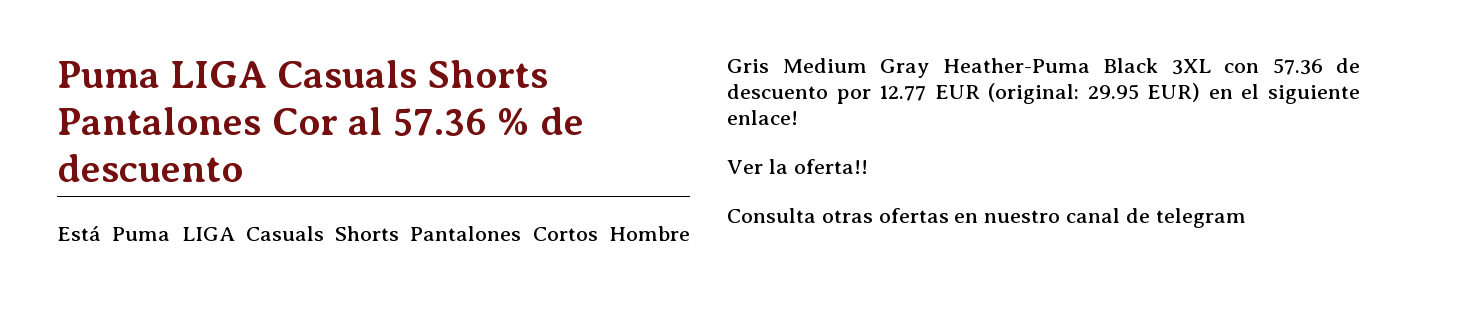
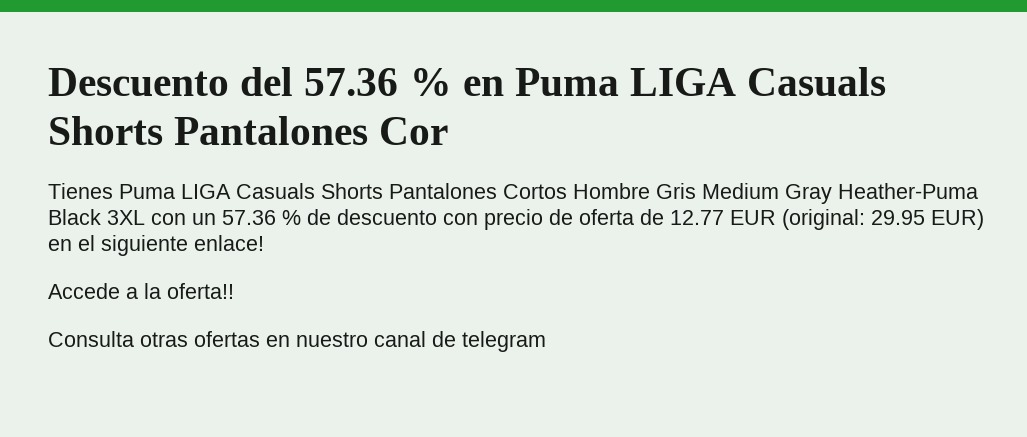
- Puma LIGA Casuals Shorts Pantalones Cor al 57.36 % de descuento
- Está Puma LIGA Casuals Shorts Pantalones Cortos Hombre Gris Medium Gray Heather-Puma Black 3XL con 57.36 de descuento por 12.77 EUR (original: 29.95 EUR) en el siguiente enlace!
+ Descuento del 57.36 % en Puma LIGA Casuals Shorts Pantalones Cor
+ Tienes Puma LIGA Casuals Shorts Pantalones Cortos Hombre Gris Medium Gray Heather-Puma Black 3XL con un 57.36 % de descuento con precio de oferta de 12.77 EUR (original: 29.95 EUR) en el siguiente enlace!
- Ver la oferta!!
+ Accede a la oferta!!

